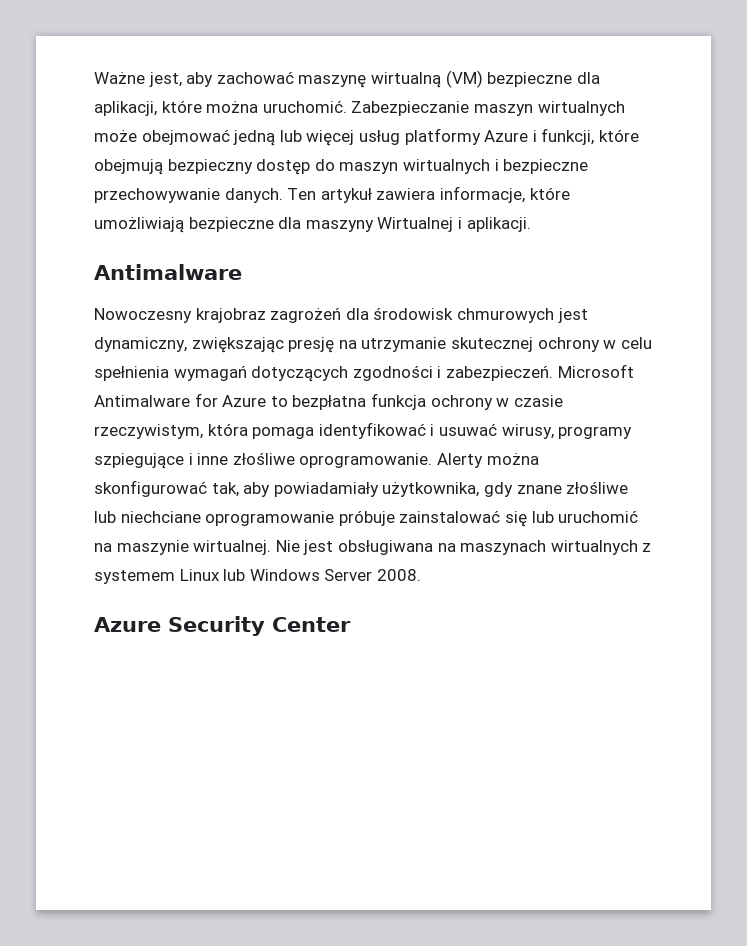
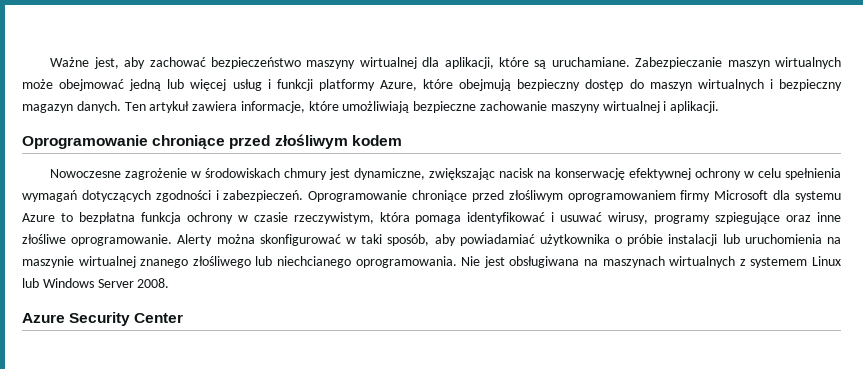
- Ważne jest, aby zachować maszynę wirtualną (VM) bezpieczne dla aplikacji, które można uruchomić.
+ Ważne jest, aby zachować bezpieczeństwo maszyny wirtualnej dla aplikacji, które są uruchamiane.
- Zabezpieczanie maszyn wirtualnych może obejmować jedną lub więcej usług platformy Azure i funkcji, które obejmują bezpieczny dostęp do maszyn wirtualnych i bezpieczne przechowywanie danych.
+ Zabezpieczanie maszyn wirtualnych może obejmować jedną lub więcej usług i funkcji platformy Azure, które obejmują bezpieczny dostęp do maszyn wirtualnych i bezpieczny magazyn danych.
- Ten artykuł zawiera informacje, które umożliwiają bezpieczne dla maszyny Wirtualnej i aplikacji.
- Antimalware
- Nowoczesny krajobraz zagrożeń dla środowisk chmurowych jest dynamiczny, zwiększając presję na utrzymanie skutecznej ochrony w celu spełnienia wymagań dotyczących zgodności i zabezpieczeń.
+ Ten artykuł zawiera informacje, które umożliwiają bezpieczne zachowanie maszyny wirtualnej i aplikacji.
+ Oprogramowanie chroniące przed złośliwym kodem
+ Nowoczesne zagrożenie w środowiskach chmury jest dynamiczne, zwiększając nacisk na konserwację efektywnej ochrony w celu spełnienia wymagań dotyczących zgodności i zabezpieczeń.
- Microsoft Antimalware for Azure to bezpłatna funkcja ochrony w czasie rzeczywistym, która pomaga identyfikować i usuwać wirusy, programy szpiegujące i inne złośliwe oprogramowanie.
+ Oprogramowanie chroniące przed złośliwym oprogramowaniem firmy Microsoft dla systemu Azure to bezpłatna funkcja ochrony w czasie rzeczywistym, która pomaga identyfikować i usuwać wirusy, programy szpiegujące oraz inne złośliwe oprogramowanie.
- Alerty można skonfigurować tak, aby powiadamiały użytkownika, gdy znane złośliwe lub niechciane oprogramowanie próbuje zainstalować się lub uruchomić na maszynie wirtualnej.
+ Alerty można skonfigurować w taki sposób, aby powiadamiać użytkownika o próbie instalacji lub uruchomienia na maszynie wirtualnej znanego złośliwego lub niechcianego oprogramowania.

